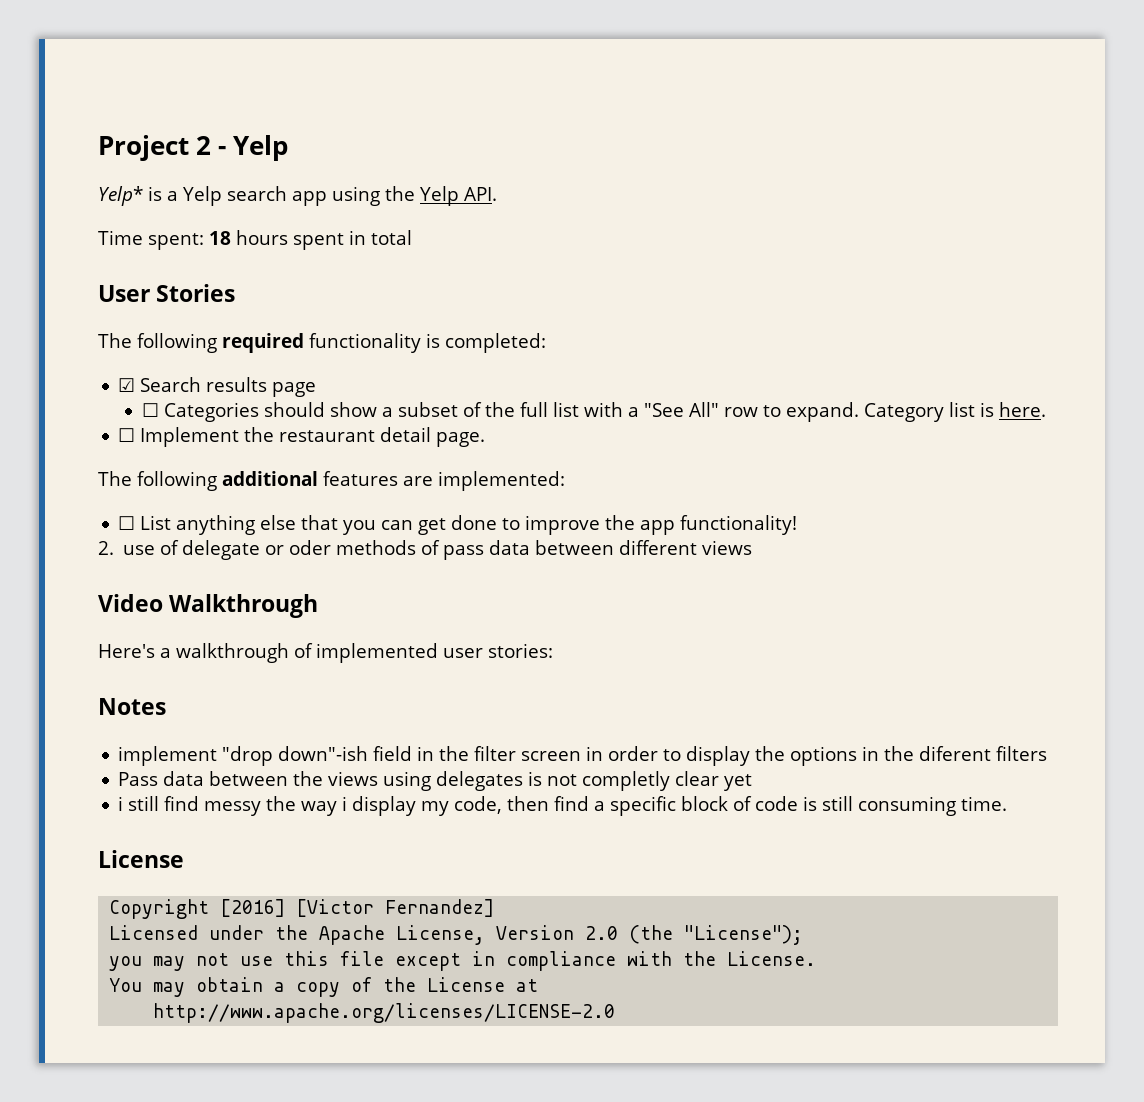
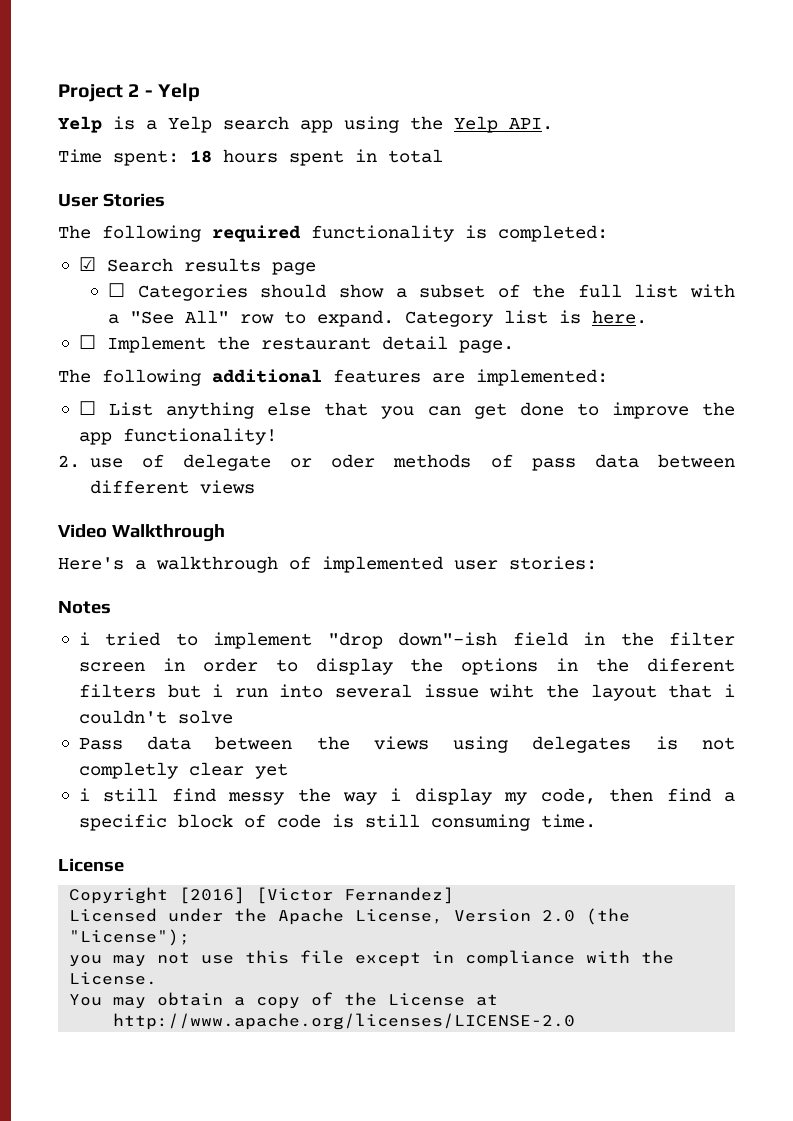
- Yelp* is a Yelp search app using the Yelp API.
+ Yelp is a Yelp search app using the Yelp API.
- implement "drop down"-ish field in the filter screen in order to display the options in the diferent filters
+ i tried to implement "drop down"-ish field in the filter screen in order to display the options in the diferent filters but i run into several issue wiht the layout that i couldn't solve

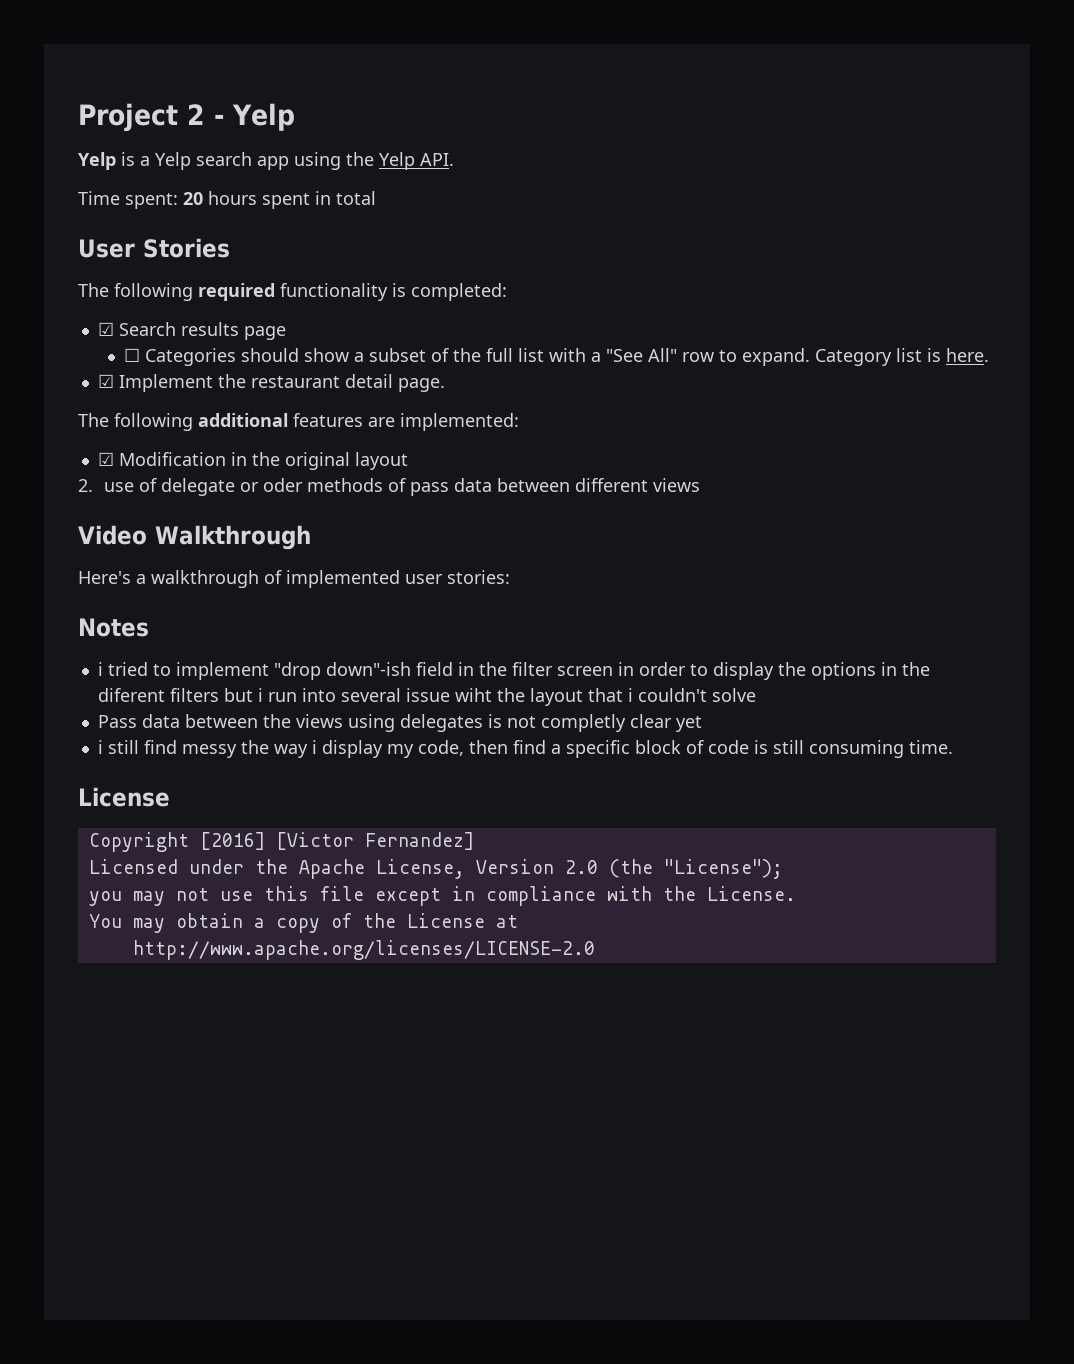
- Time spent: 18 hours spent in total
+ Time spent: 20 hours spent in total
- ☐ Implement the restaurant detail page.
+ ☑ Implement the restaurant detail page.
- ☐ List anything else that you can get done to improve the app functionality!
+ ☑ Modification in the original layout

